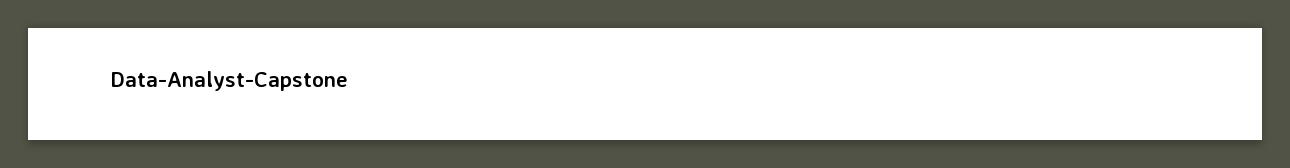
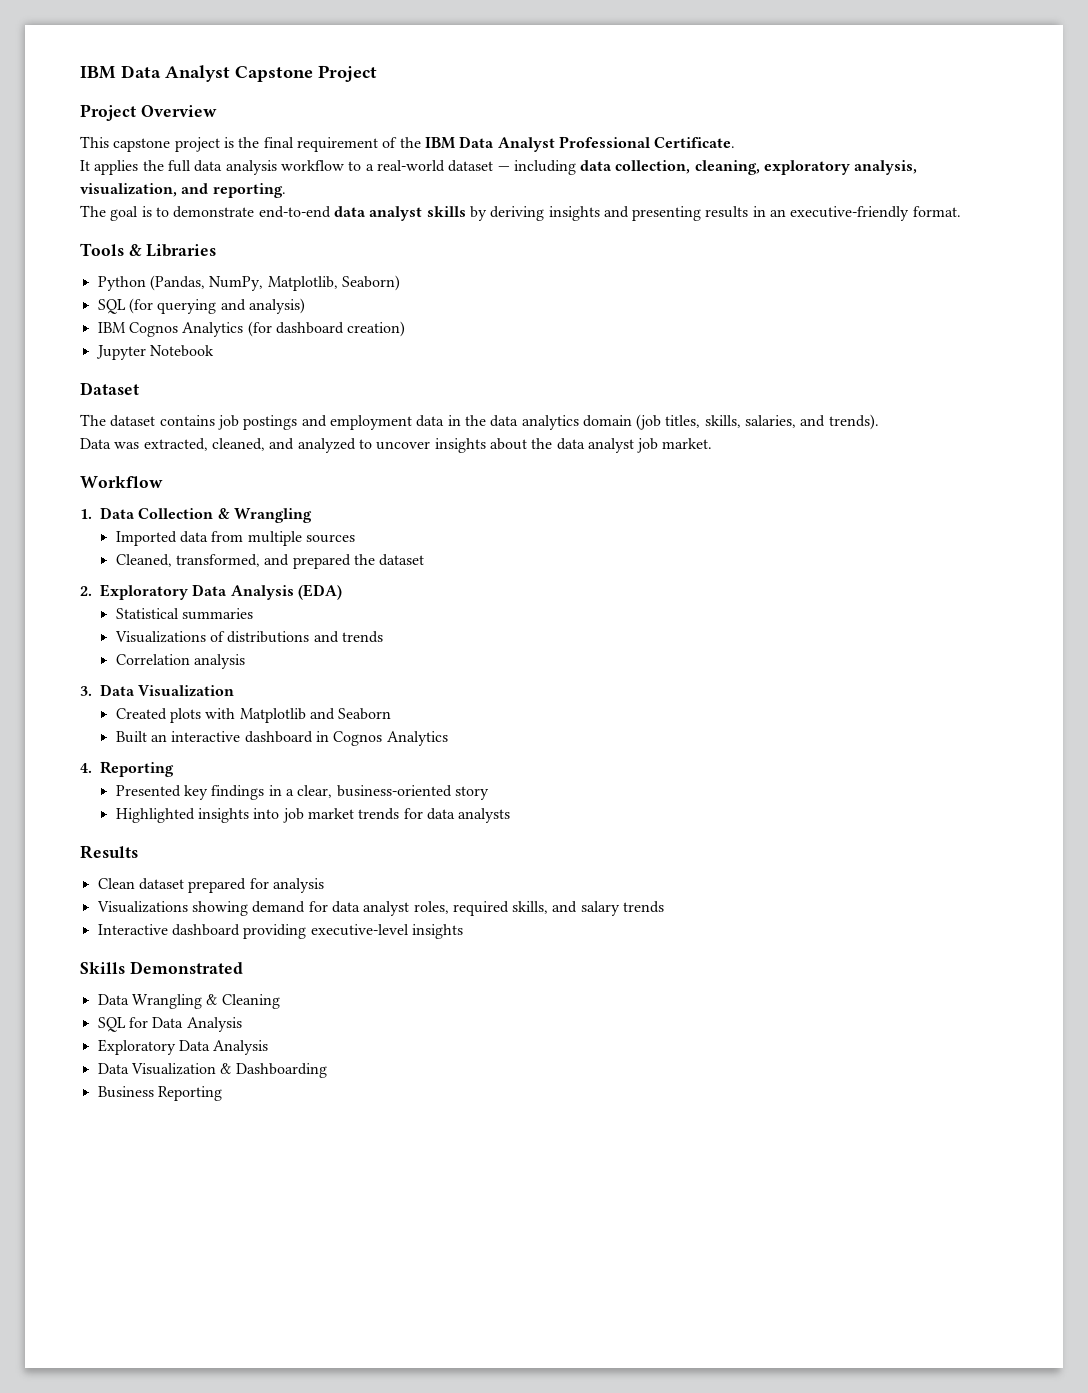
- Data-Analyst-Capstone
+ IBM Data Analyst Capstone Project
+ Project Overview
+ This capstone project is the final requirement of the IBM Data Analyst Professional Certificate.
+ It applies the full data analysis workflow to a real-world dataset — including data collection, cleaning, exploratory analysis, visualization, and reporting.
+ The goal is to demonstrate end-to-end data analyst skills by deriving insights and presenting results in an executive-friendly format.
+ Tools & Libraries
+ Python (Pandas, NumPy, Matplotlib, Seaborn)
+ SQL (for querying and analysis)
+ IBM Cognos Analytics (for dashboard creation)
+ Jupyter Notebook
+ Dataset
+ The dataset contains job postings and employment data in the data analytics domain (job titles, skills, salaries, and trends).
+ Data was extracted, cleaned, and analyzed to uncover insights about the data analyst job market.
+ Workflow
+ 1. Data Collection & Wrangling
+ Imported data from multiple sources
+ Cleaned, transformed, and prepared the dataset
+ 2. Exploratory Data Analysis (EDA)
+ Statistical summaries
+ Visualizations of distributions and trends
+ Correlation analysis
+ 3. Data Visualization
+ Created plots with Matplotlib and Seaborn
+ Built an interactive dashboard in Cognos Analytics
+ 4. Reporting
+ Presented key findings in a clear, business-oriented story
+ Highlighted insights into job market trends for data analysts
+ Results
+ Clean dataset prepared for analysis
+ Visualizations showing demand for data analyst roles, required skills, and salary trends
+ Interactive dashboard providing executive-level insights
+ Skills Demonstrated
+ Data Wrangling & Cleaning
+ SQL for Data Analysis
+ Exploratory Data Analysis
+ Data Visualization & Dashboarding
+ Business Reporting

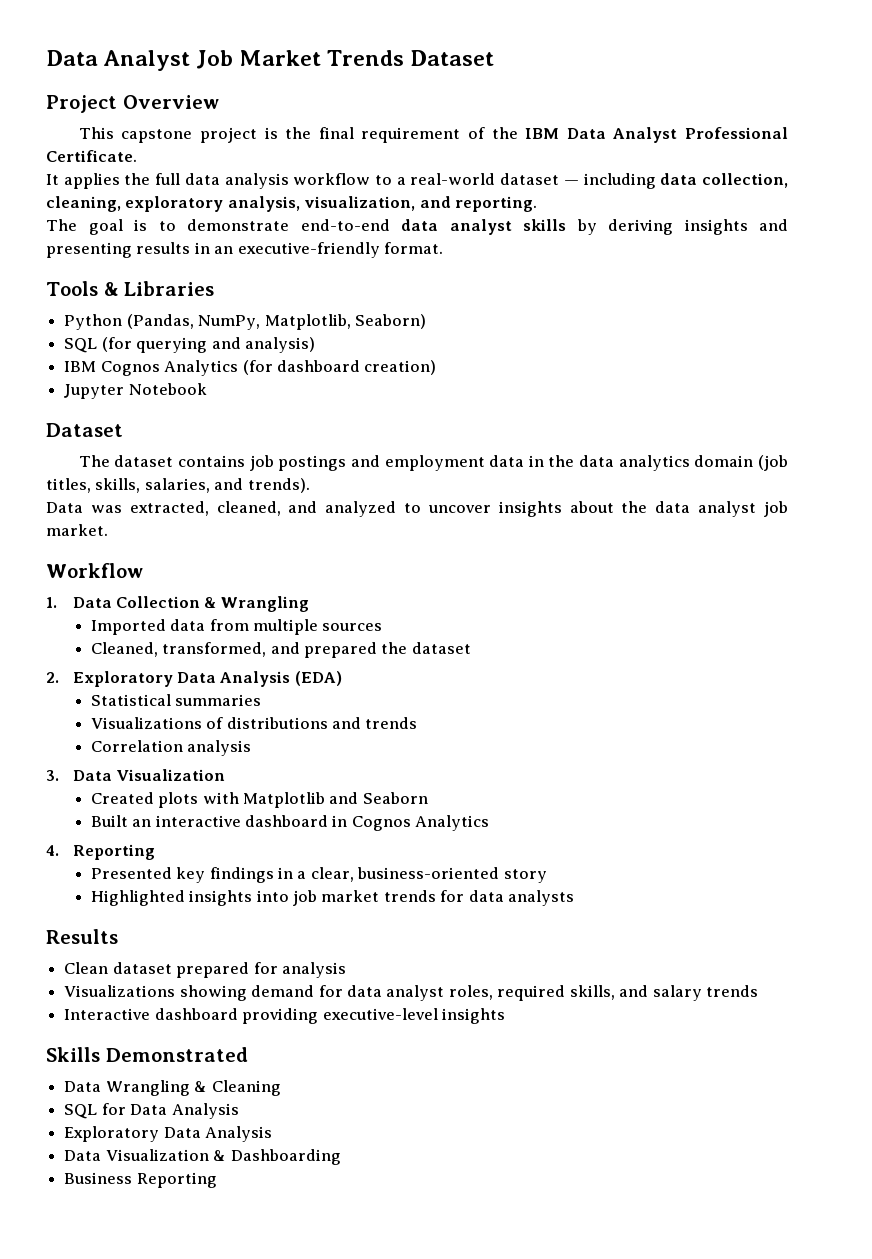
- IBM Data Analyst Capstone Project
+ Data Analyst Job Market Trends Dataset

